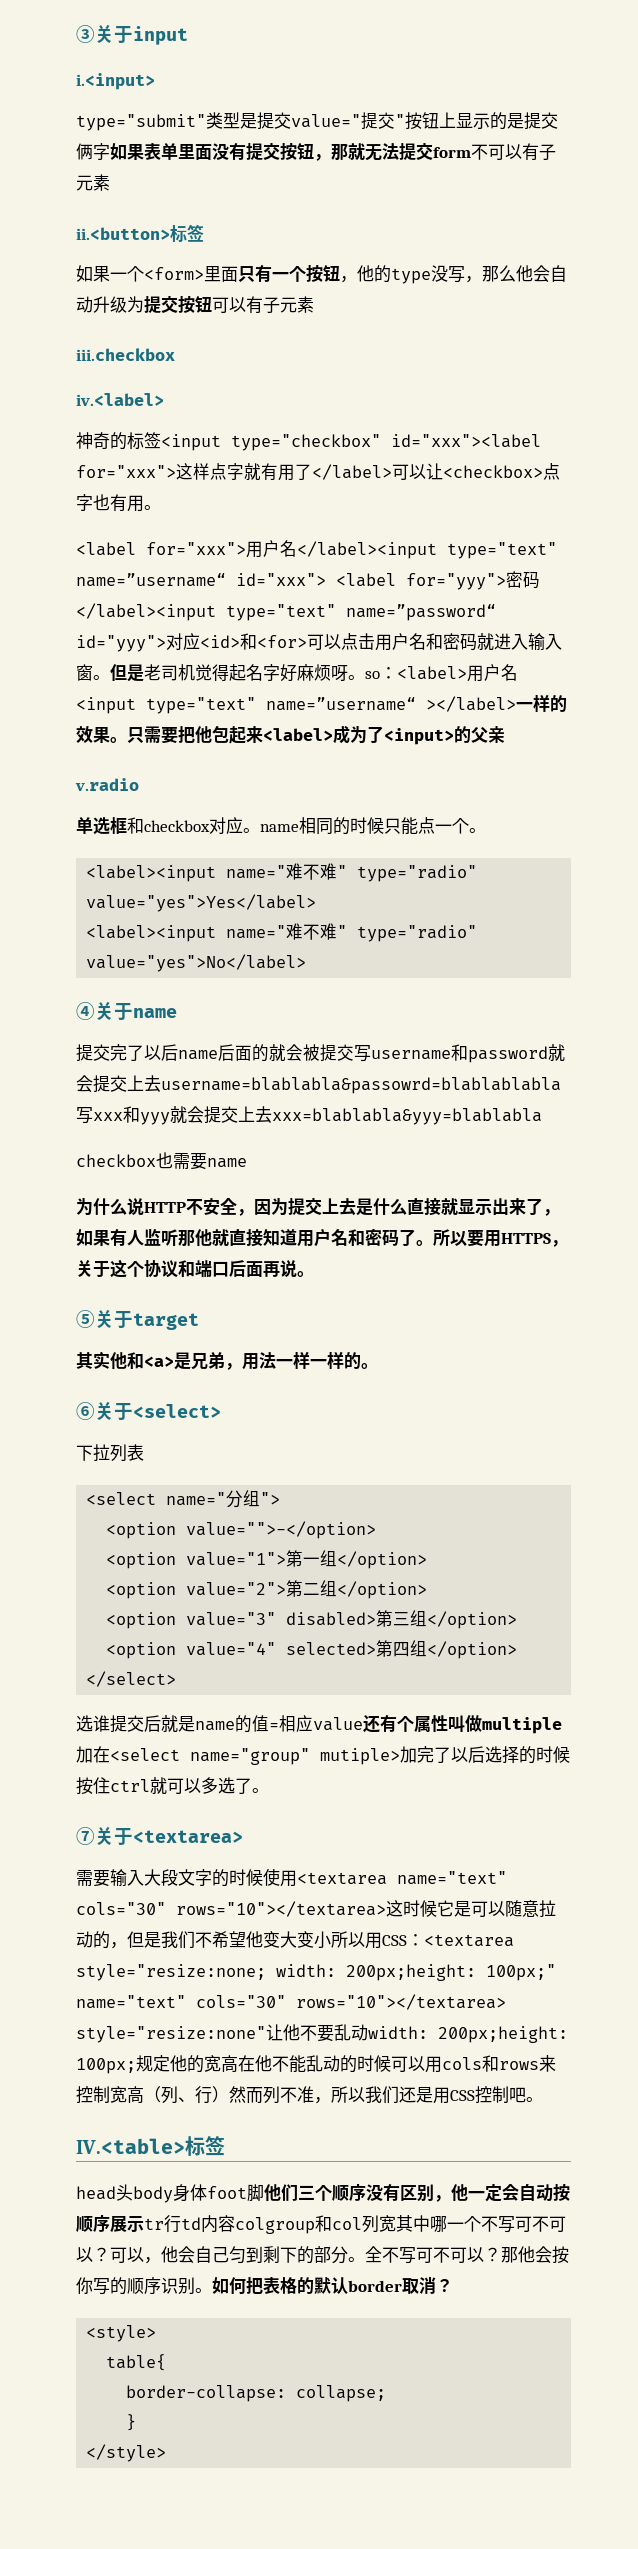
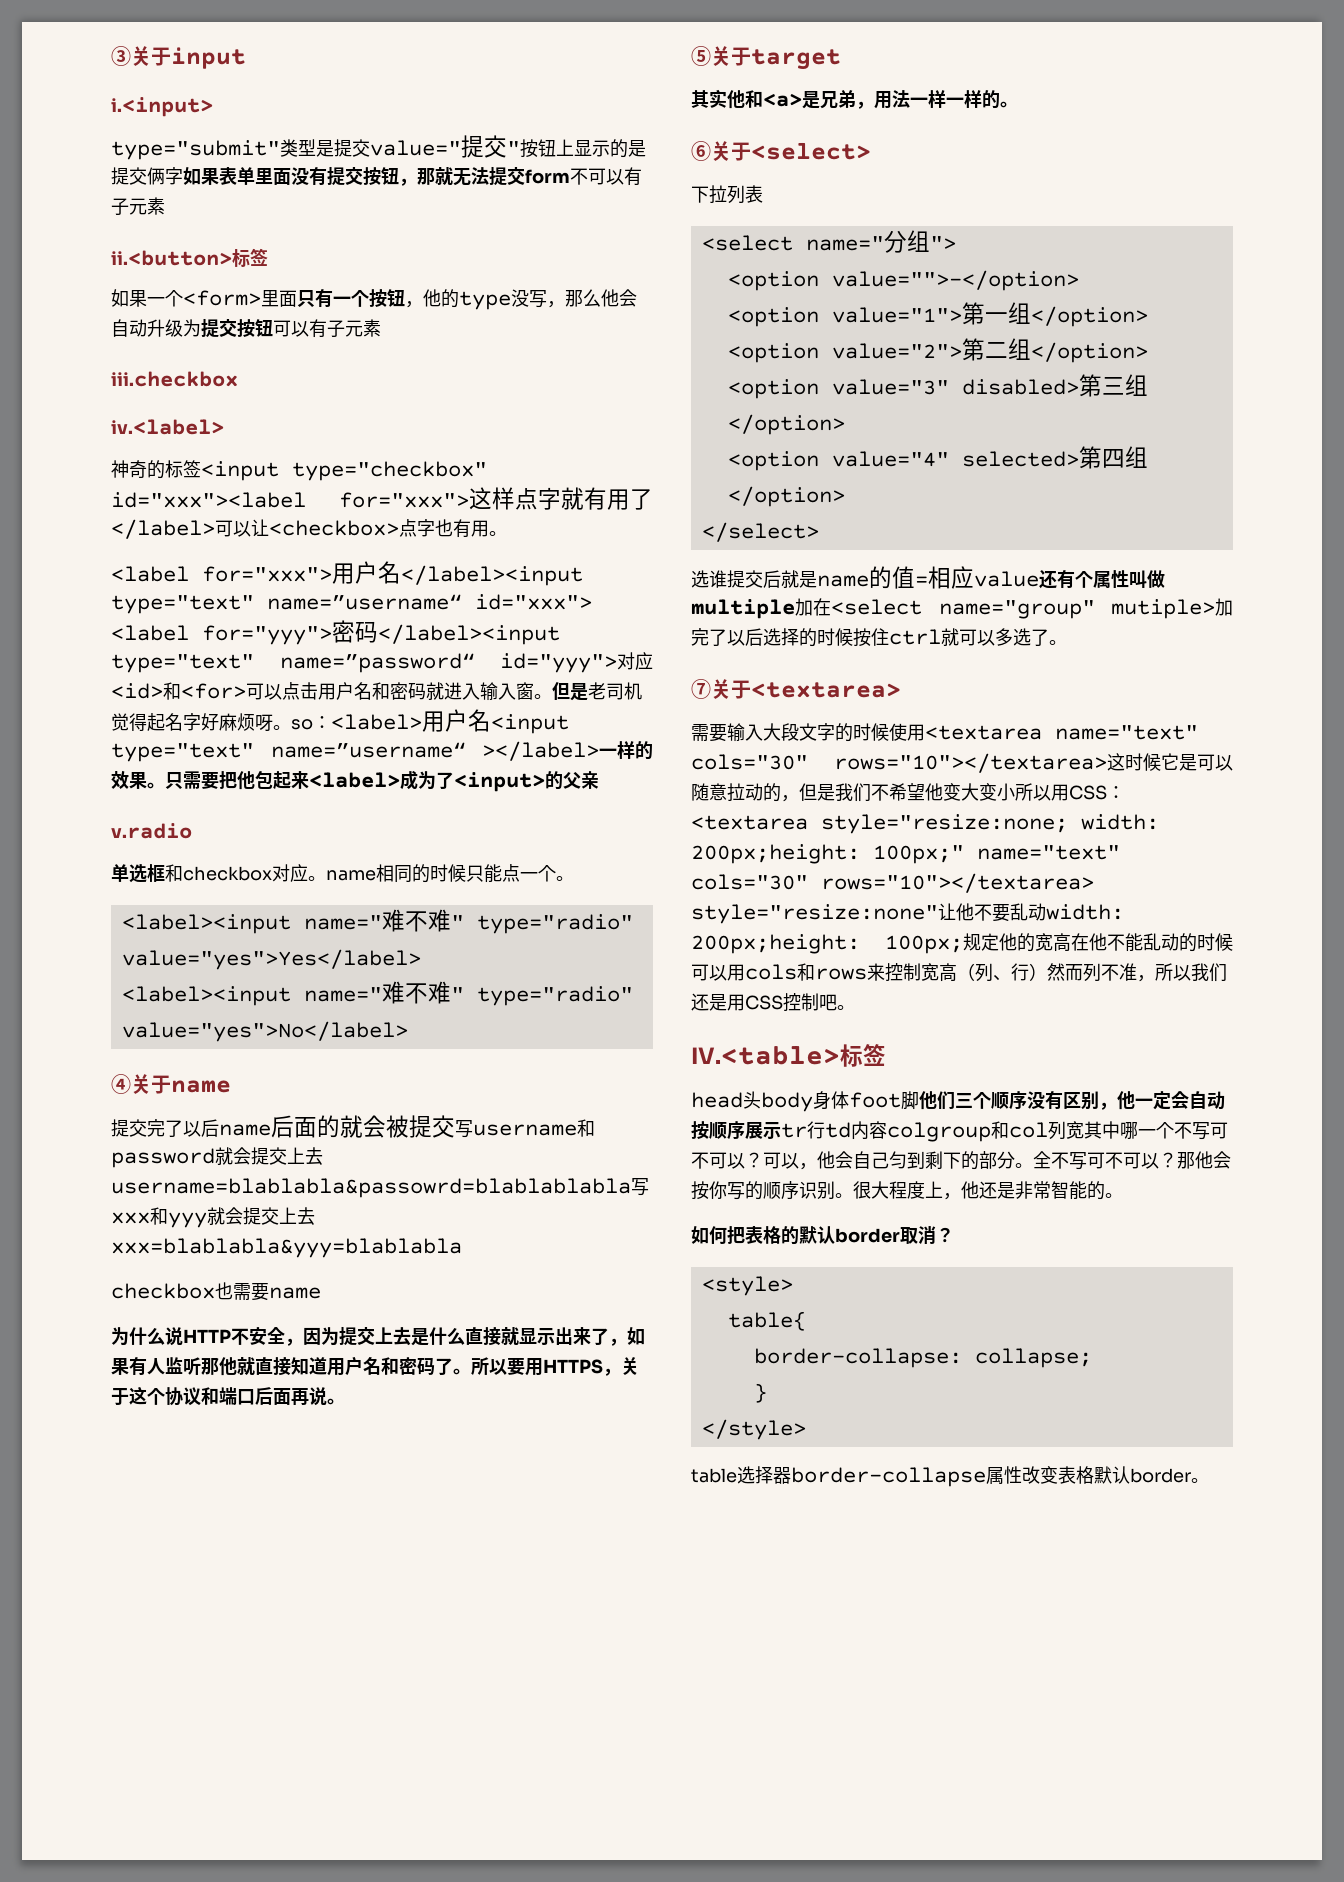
- 那他会按你写的顺序识别。如何把表格的默认border取消？
+ 那他会按你写的顺序识别。很大程度上，他还是非常智能的。
+ 如何把表格的默认border取消？
+ table选择器border-collapse属性改变表格默认border。

